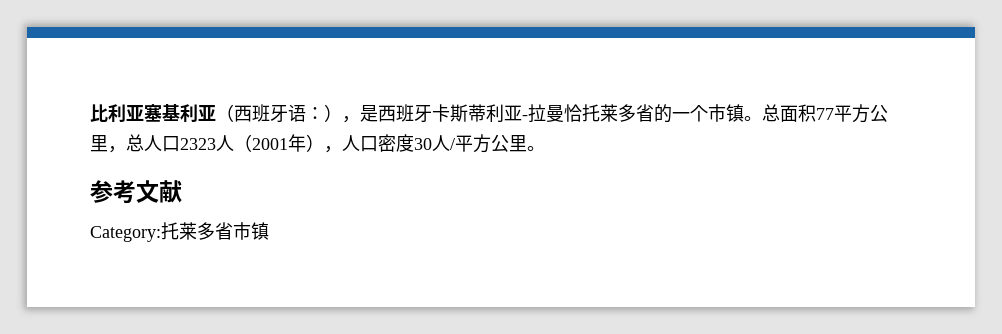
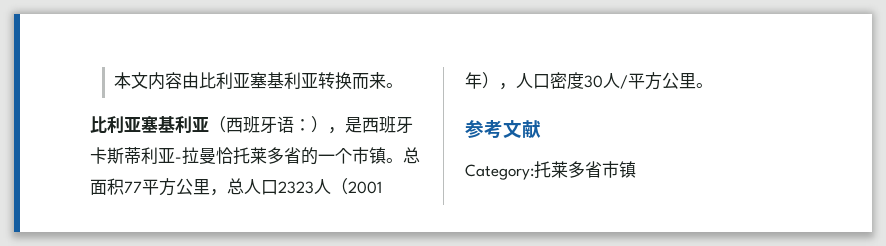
+ 本文内容由比利亚塞基利亚转换而来。

